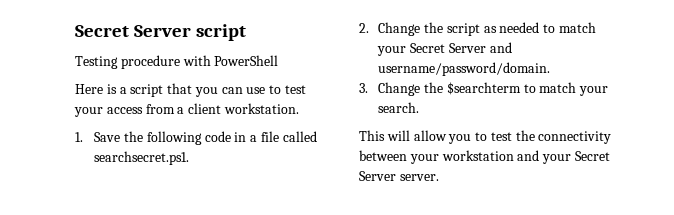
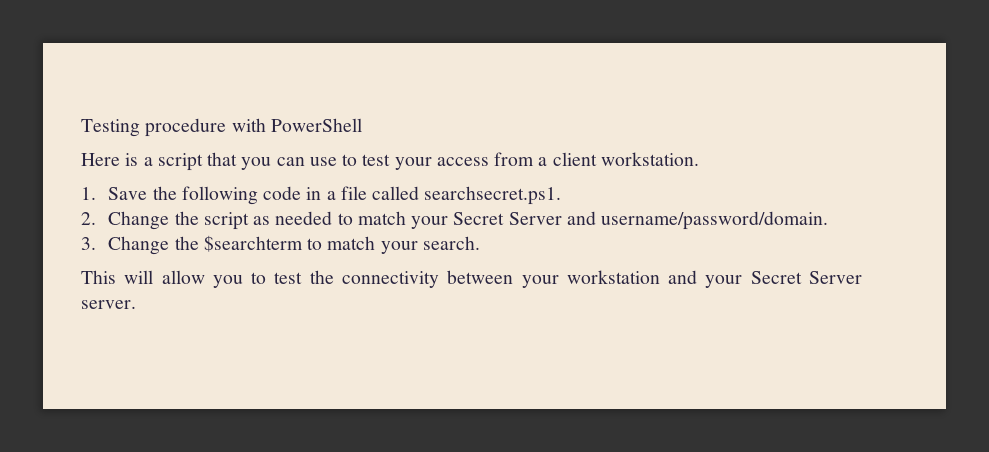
- Secret Server script

